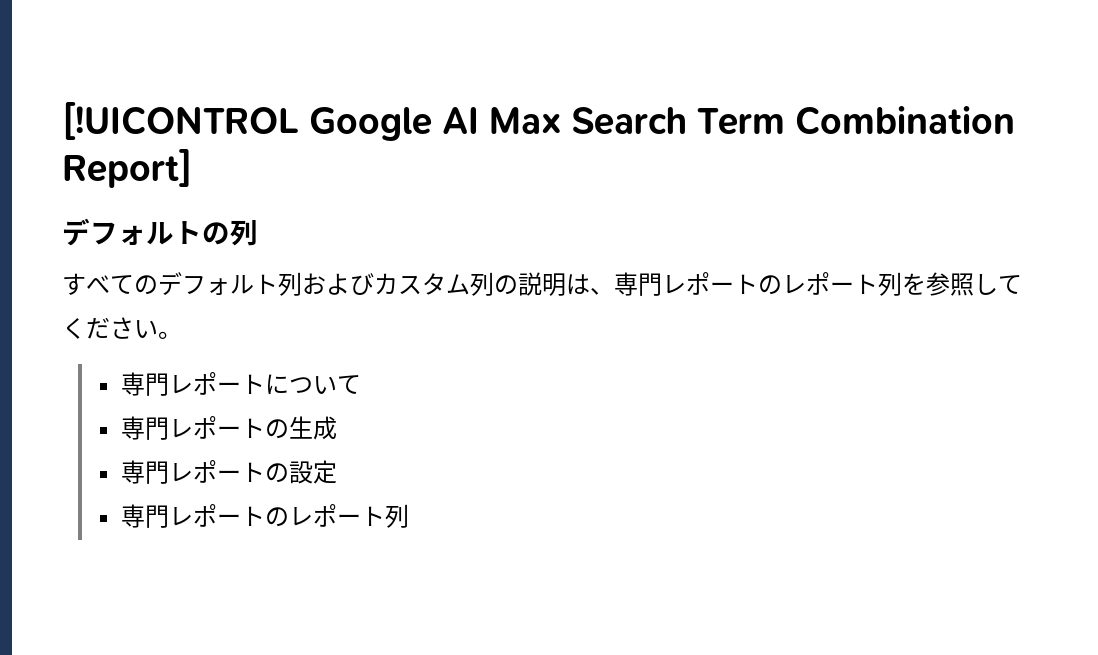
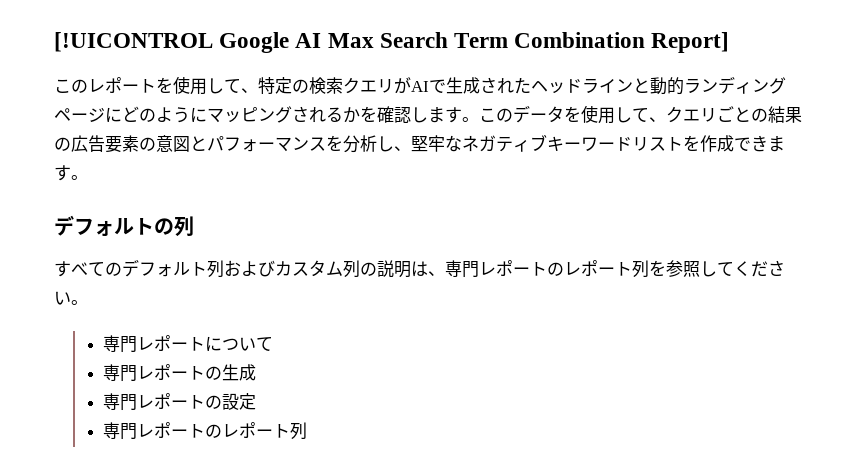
+ このレポートを使用して、特定の検索クエリがAIで生成されたヘッドラインと動的ランディングページにどのようにマッピングされるかを確認します。このデータを使用して、クエリごとの結果の広告要素の意図とパフォーマンスを分析し、堅牢なネガティブキーワードリストを作成できます。

